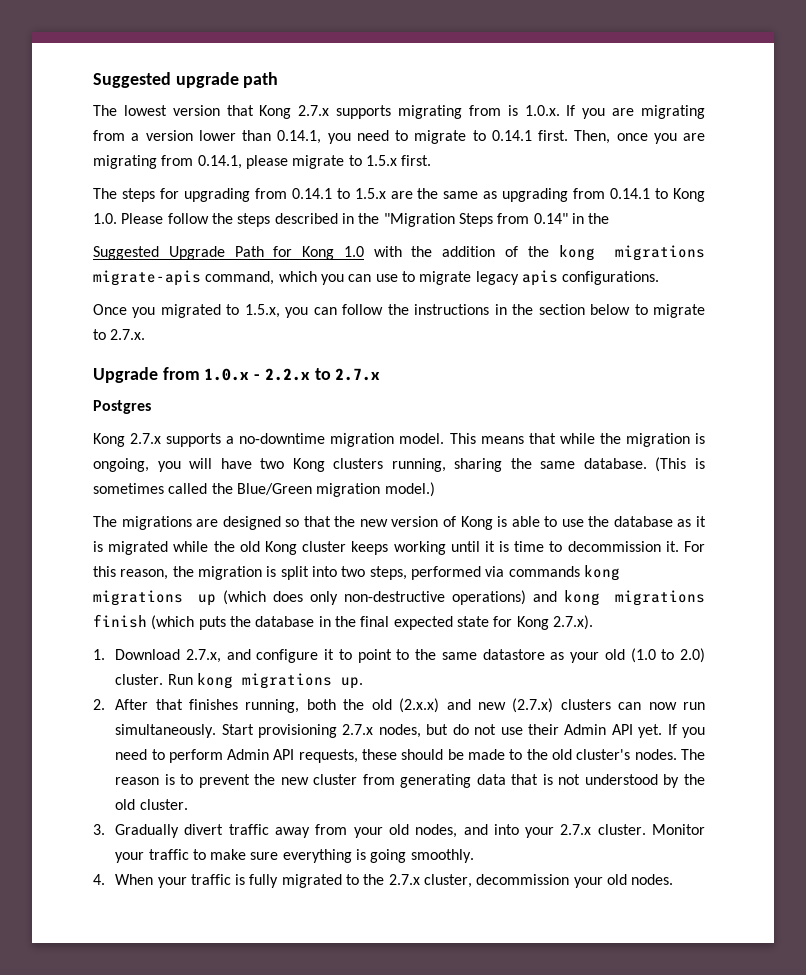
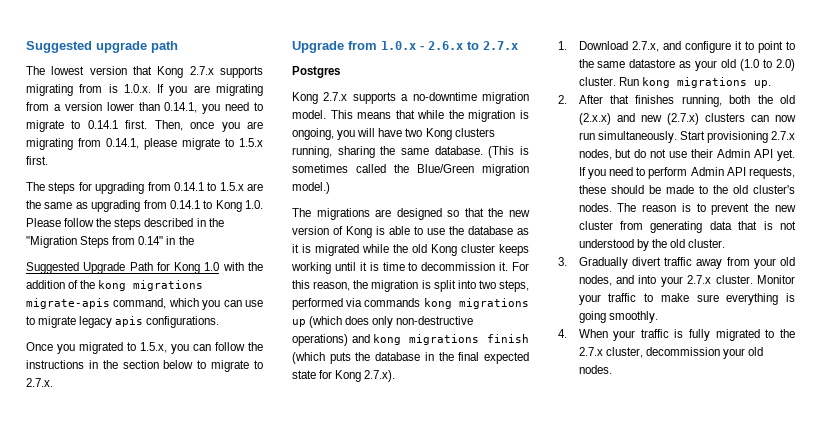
- Upgrade from 1.0.x - 2.2.x to 2.7.x
+ Upgrade from 1.0.x - 2.6.x to 2.7.x

